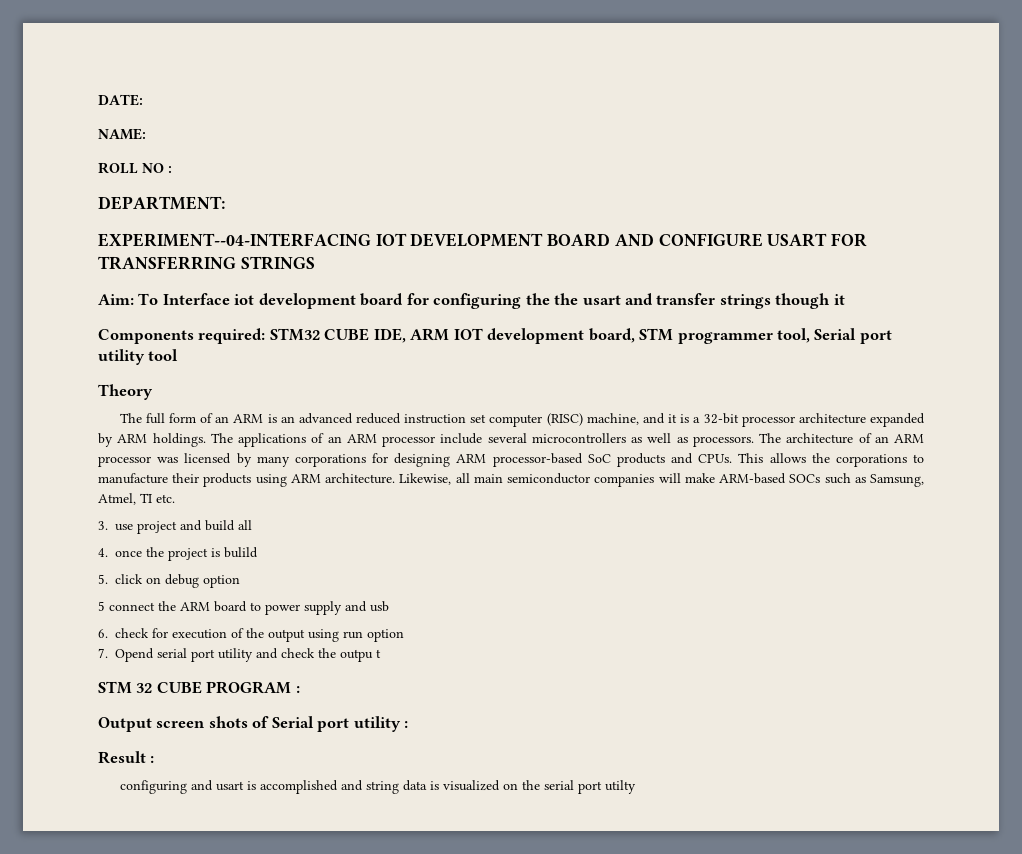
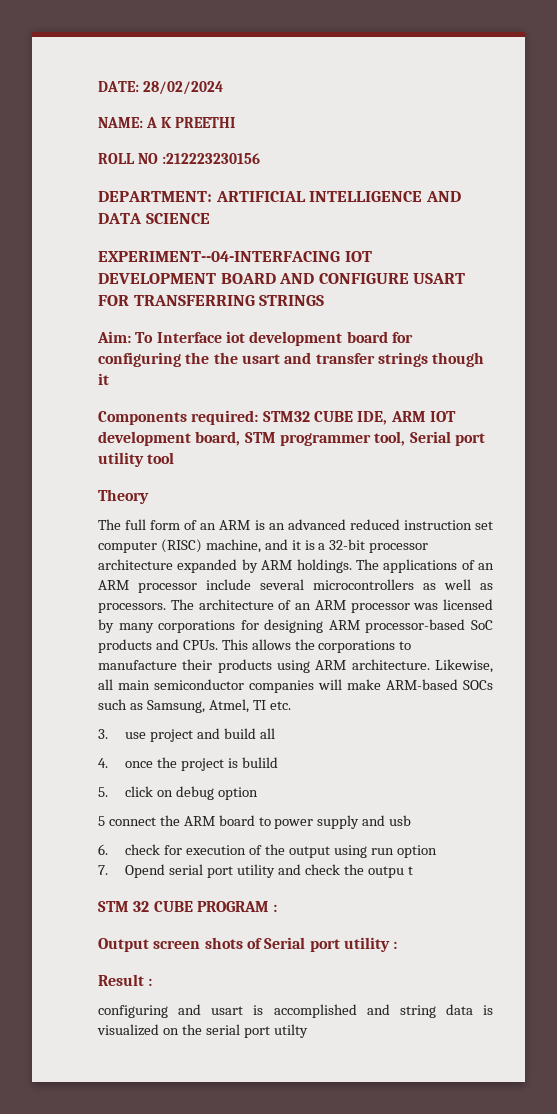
- DATE:
+ DATE: 28/02/2024
- NAME:
+ NAME: A K PREETHI
- ROLL NO :
+ ROLL NO :212223230156
- DEPARTMENT:
+ DEPARTMENT: ARTIFICIAL INTELLIGENCE AND DATA SCIENCE

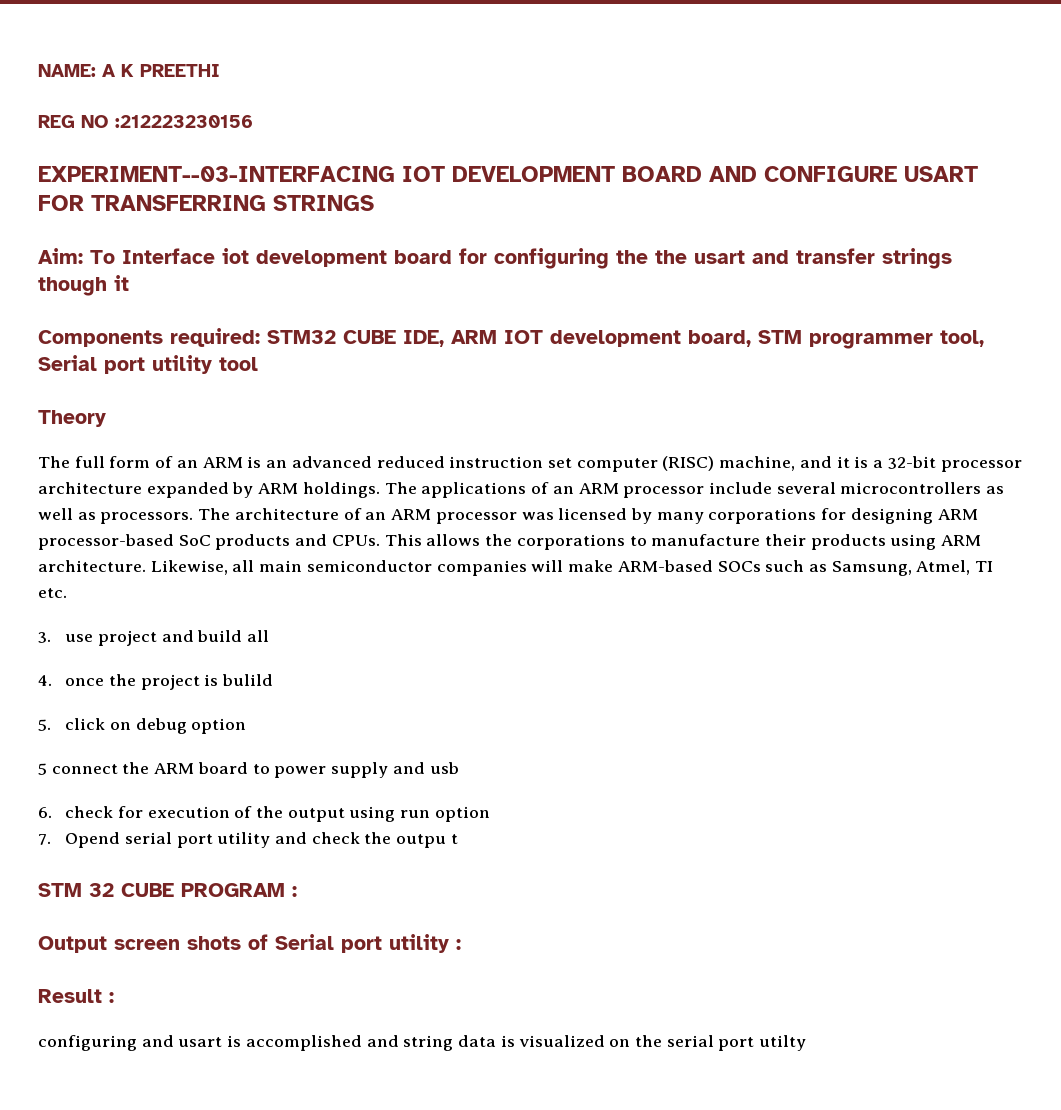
- DATE: 28/02/2024
- ROLL NO :212223230156
+ REG NO :212223230156
- DEPARTMENT: ARTIFICIAL INTELLIGENCE AND DATA SCIENCE
- EXPERIMENT--04-INTERFACING IOT DEVELOPMENT BOARD AND CONFIGURE USART FOR TRANSFERRING STRINGS
+ EXPERIMENT--03-INTERFACING IOT DEVELOPMENT BOARD AND CONFIGURE USART FOR TRANSFERRING STRINGS

